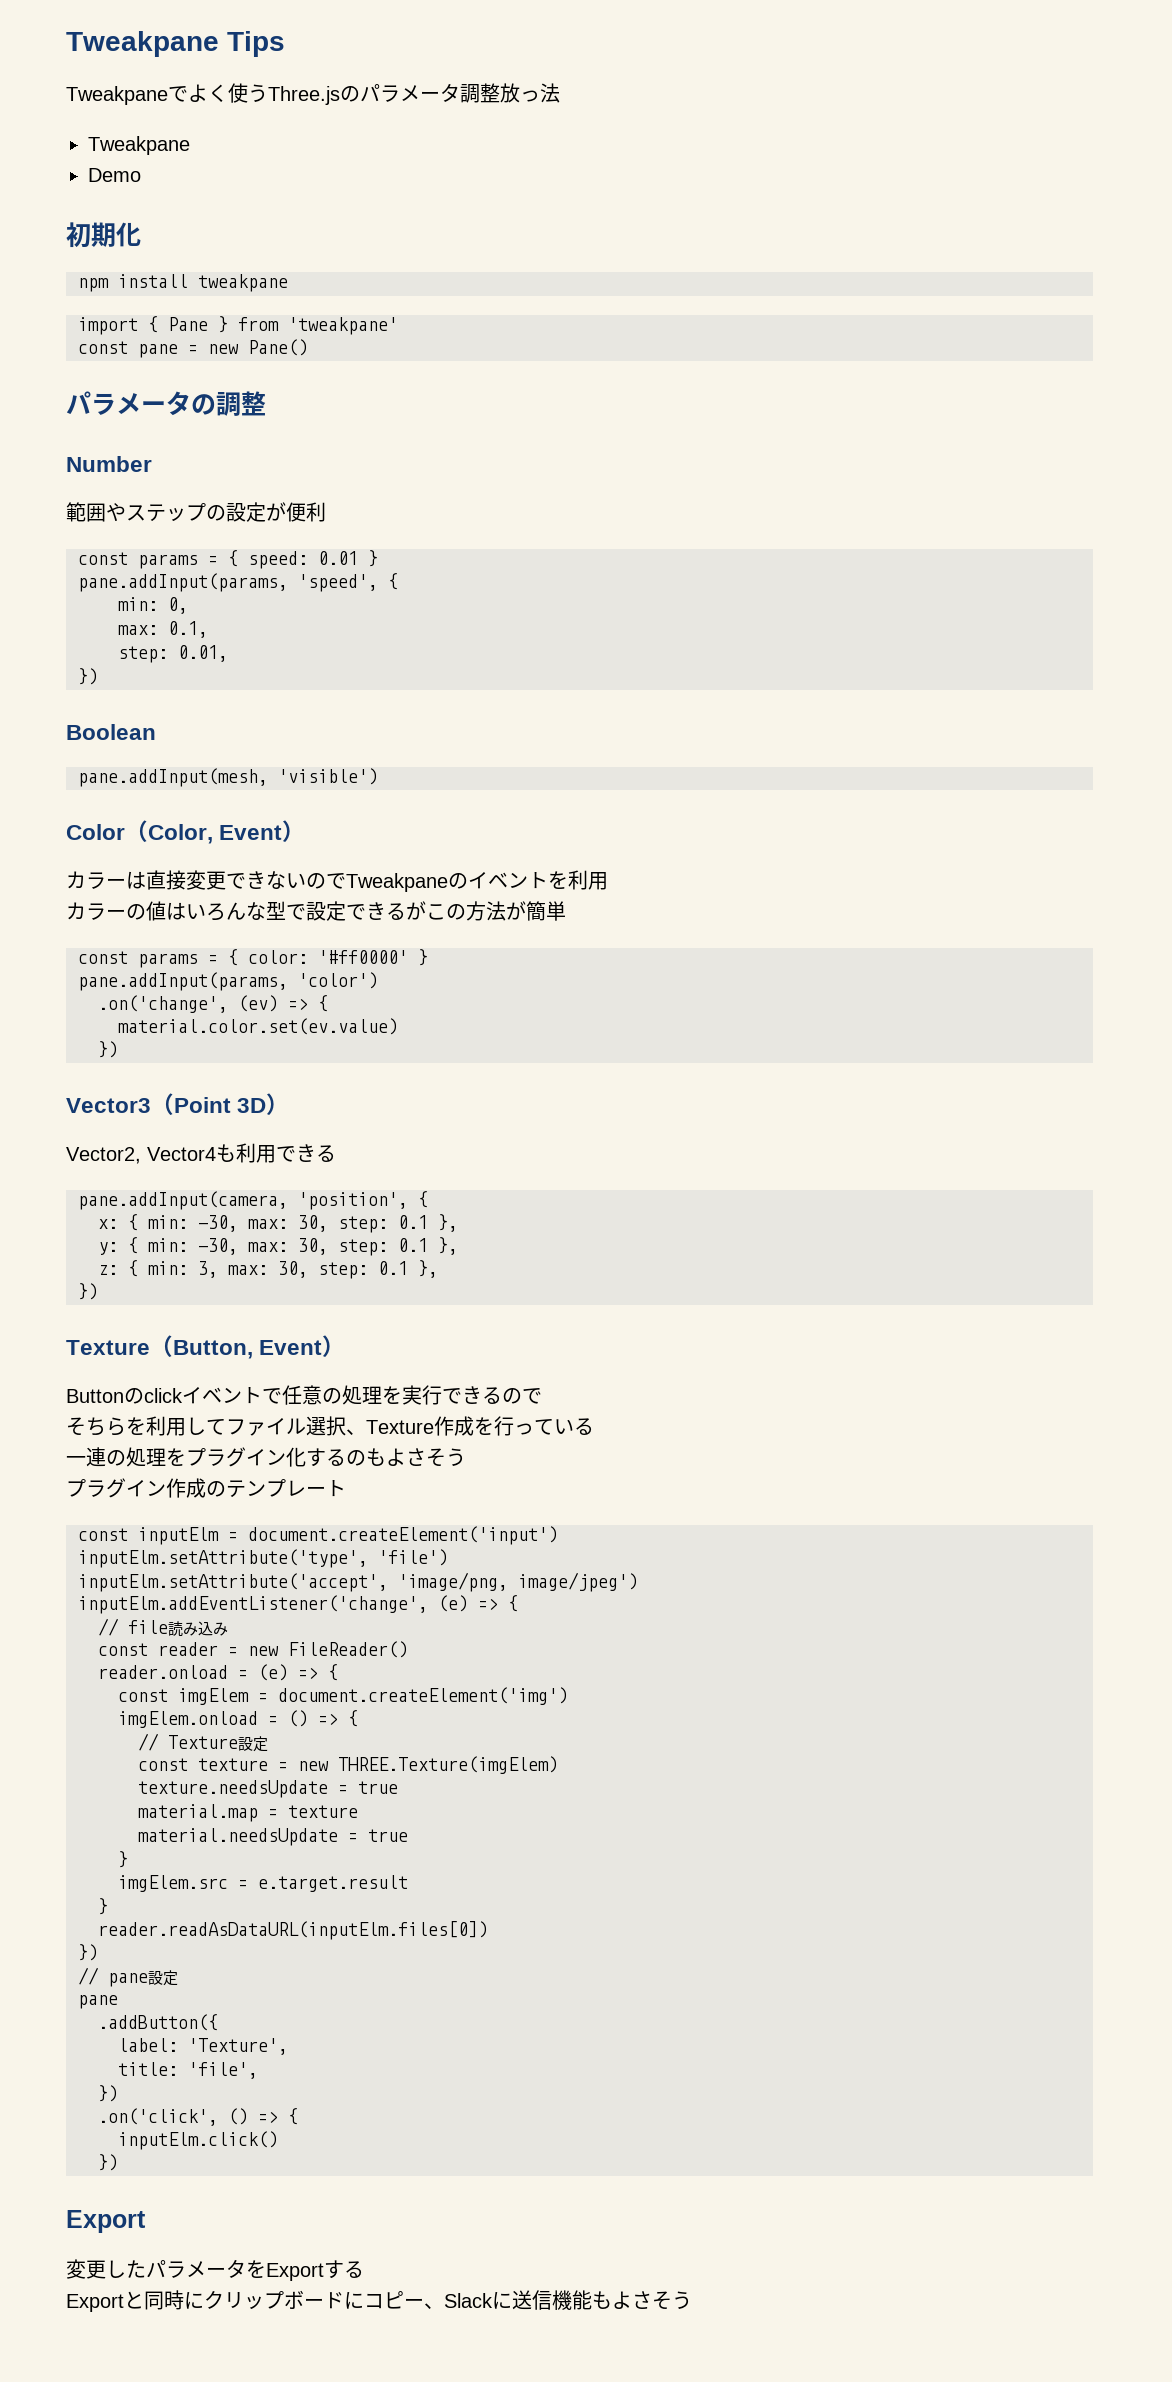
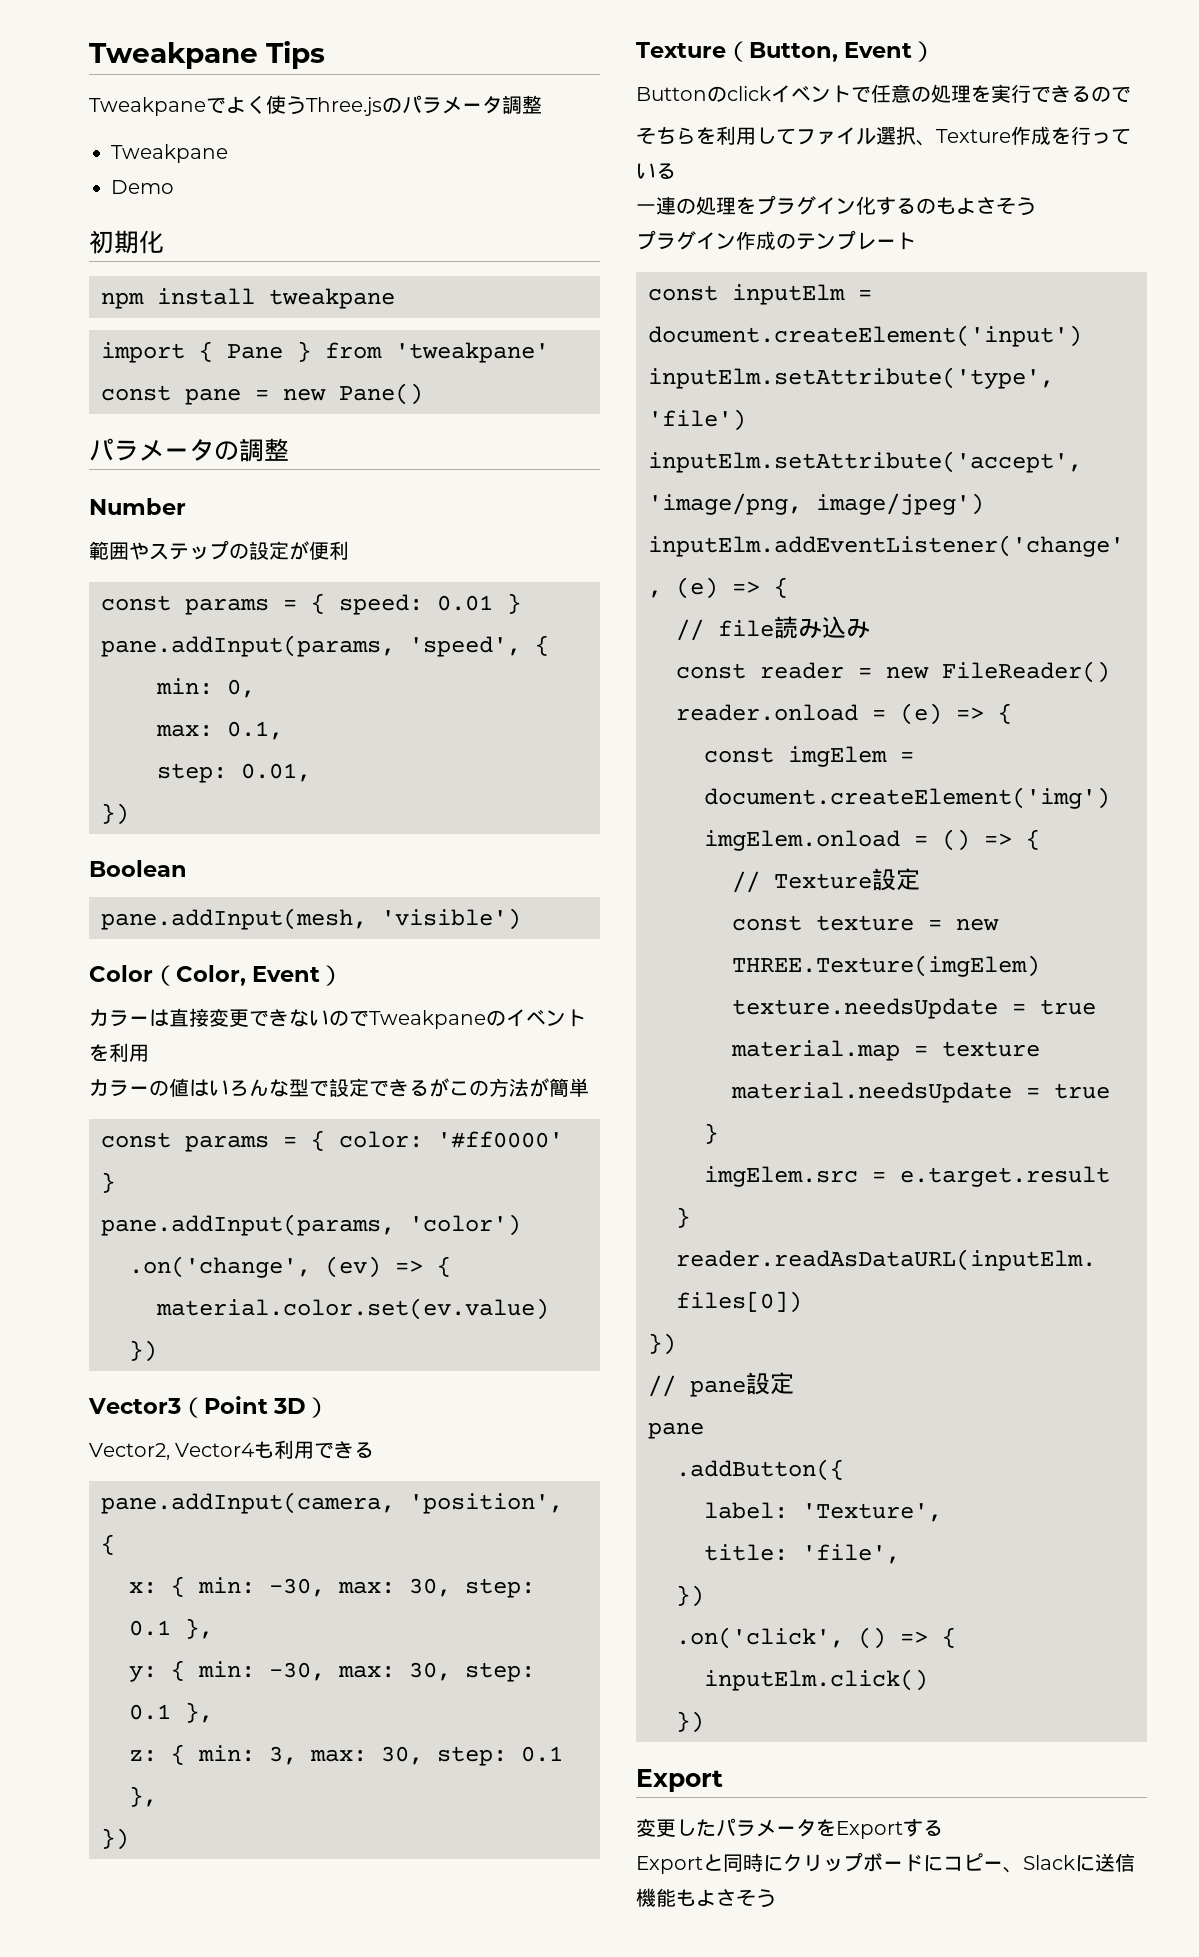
- Tweakpaneでよく使うThree.jsのパラメータ調整放っ法
+ Tweakpaneでよく使うThree.jsのパラメータ調整

